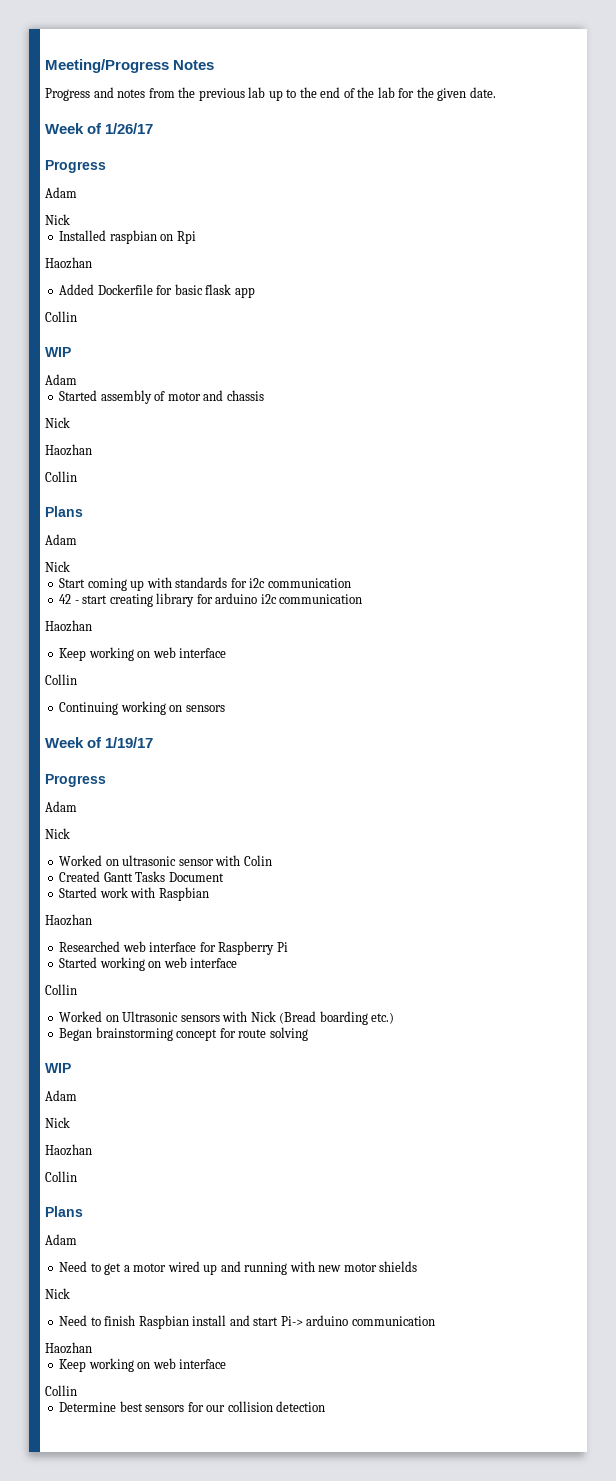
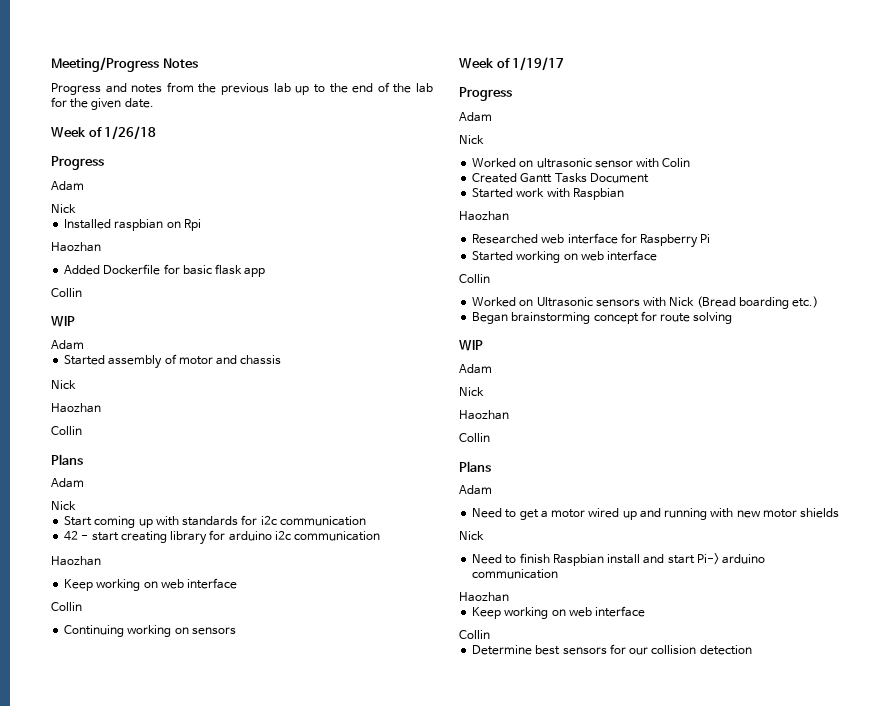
- Week of 1/26/17
+ Week of 1/26/18

